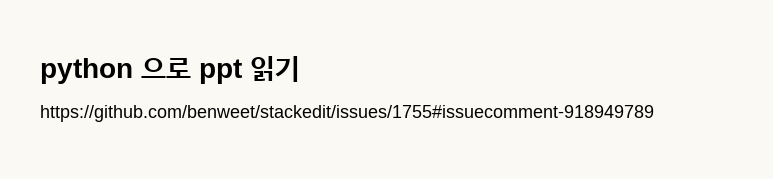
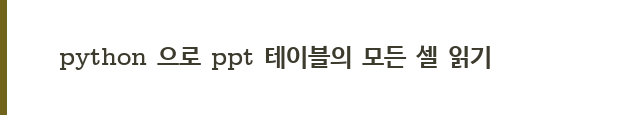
- python 으로 ppt 읽기
+ python 으로 ppt 테이블의 모든 셀 읽기
- https://github.com/benweet/stackedit/issues/1755#issuecomment-918949789

